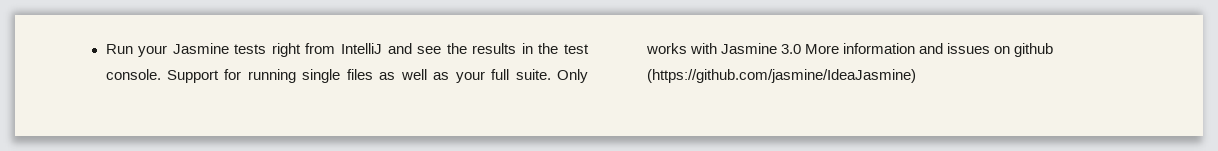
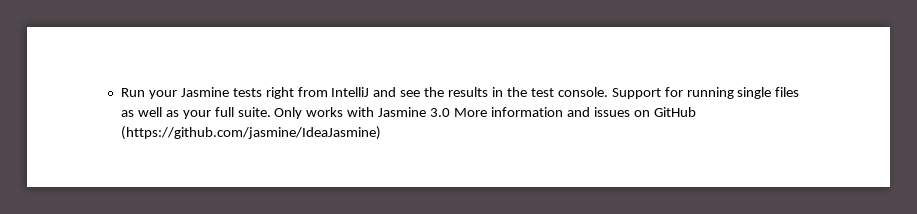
- Only works with Jasmine 3.0 More information and issues on github (https://github.com/jasmine/IdeaJasmine)
+ Only works with Jasmine 3.0 More information and issues on GitHub (https://github.com/jasmine/IdeaJasmine)

